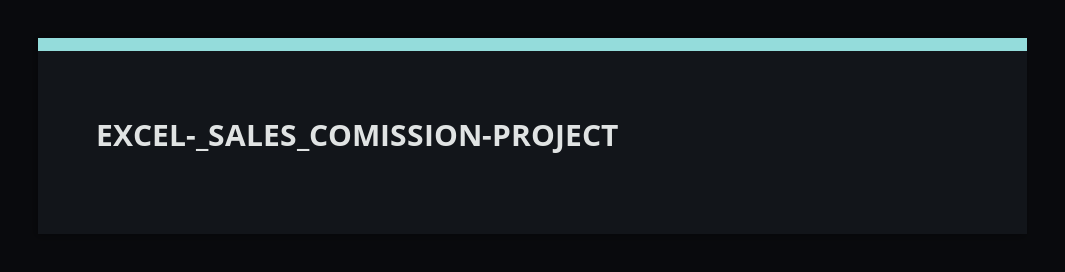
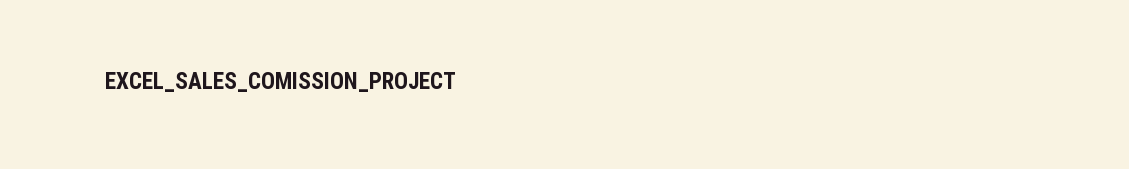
- EXCEL-_SALES_COMISSION-PROJECT
+ EXCEL_SALES_COMISSION_PROJECT

